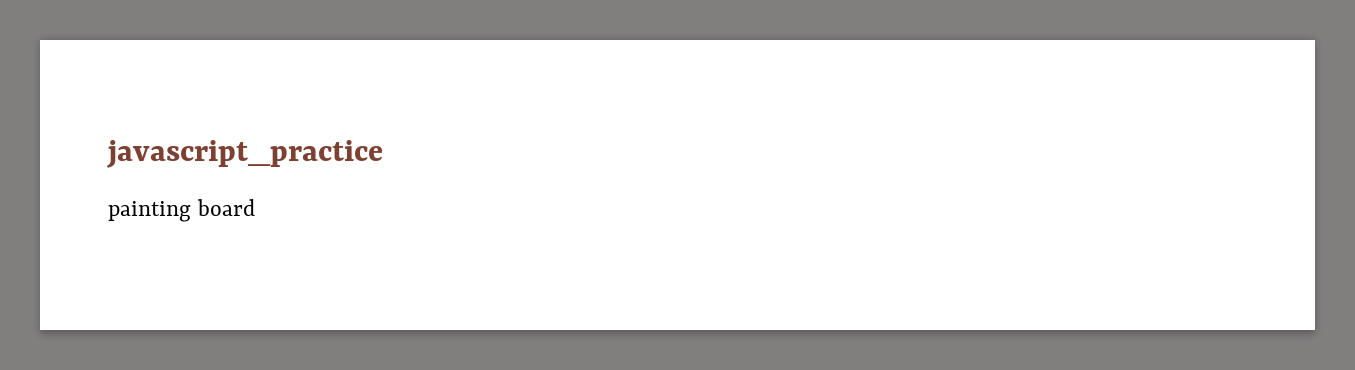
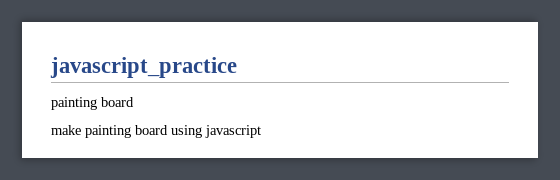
+ make painting board using javascript

